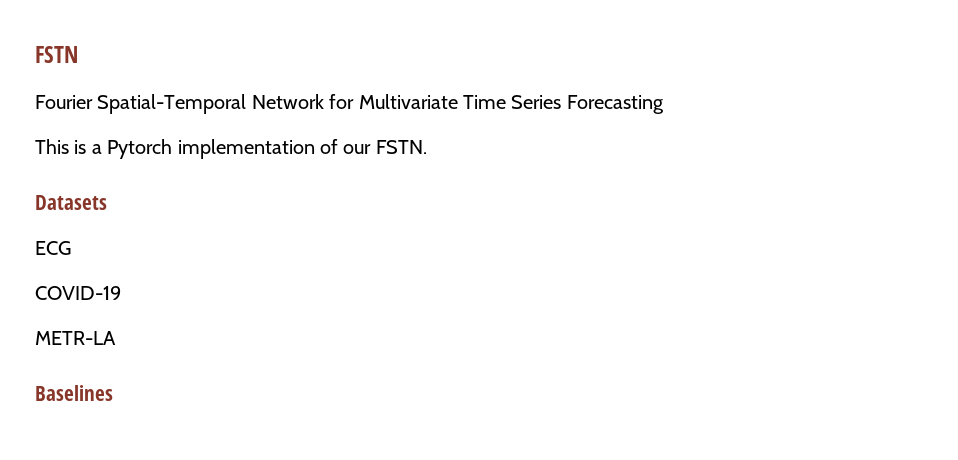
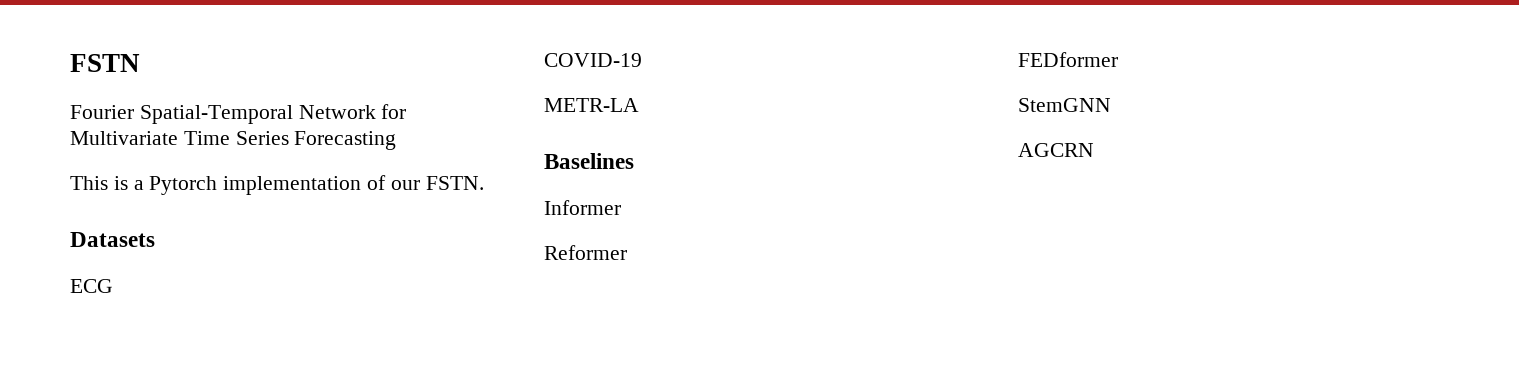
+ Informer
+ Reformer
+ FEDformer
+ StemGNN
+ AGCRN

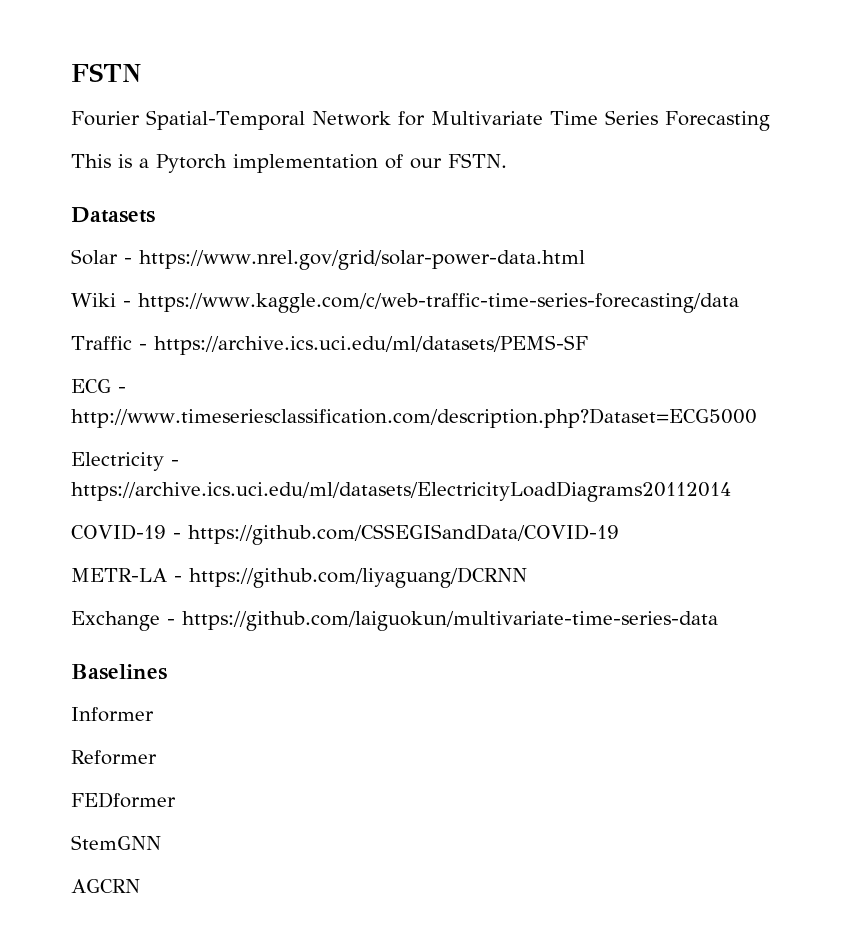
- ECG
+ Solar - https://www.nrel.gov/grid/solar-power-data.html
+ Wiki - https://www.kaggle.com/c/web-traffic-time-series-forecasting/data
+ Traffic - https://archive.ics.uci.edu/ml/datasets/PEMS-SF
+ ECG - http://www.timeseriesclassification.com/description.php?Dataset=ECG5000
+ Electricity - https://archive.ics.uci.edu/ml/datasets/ElectricityLoadDiagrams20112014
- COVID-19
+ COVID-19 - https://github.com/CSSEGISandData/COVID-19
- METR-LA
+ METR-LA - https://github.com/liyaguang/DCRNN
+ Exchange - https://github.com/laiguokun/multivariate-time-series-data

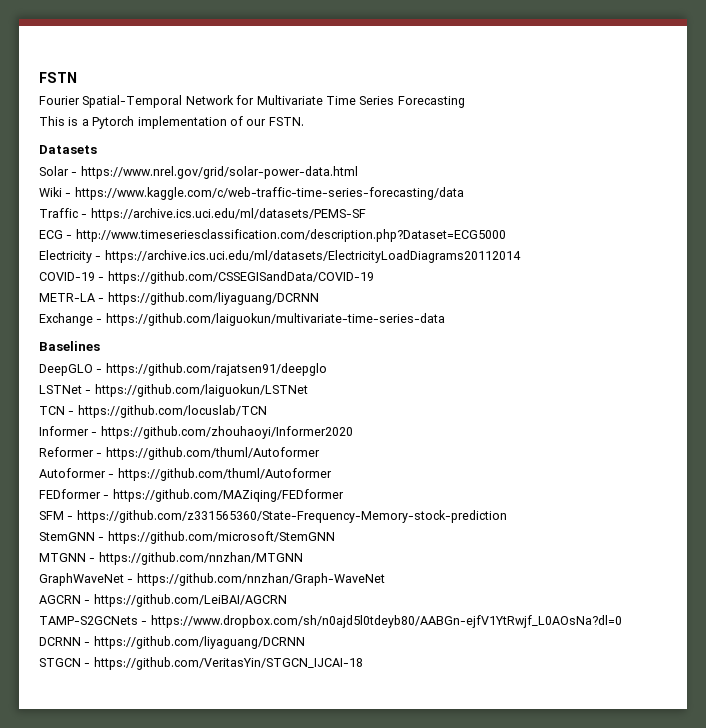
+ DeepGLO - https://github.com/rajatsen91/deepglo
+ LSTNet - https://github.com/laiguokun/LSTNet
+ TCN - https://github.com/locuslab/TCN
- Informer
+ Informer - https://github.com/zhouhaoyi/Informer2020
- Reformer
- FEDformer
- StemGNN
- AGCRN
+ Reformer - https://github.com/thuml/Autoformer
+ Autoformer - https://github.com/thuml/Autoformer
+ FEDformer - https://github.com/MAZiqing/FEDformer
+ SFM - https://github.com/z331565360/State-Frequency-Memory-stock-prediction
+ StemGNN - https://github.com/microsoft/StemGNN
+ MTGNN - https://github.com/nnzhan/MTGNN
+ GraphWaveNet - https://github.com/nnzhan/Graph-WaveNet
+ AGCRN - https://github.com/LeiBAI/AGCRN
+ TAMP-S2GCNets - https://www.dropbox.com/sh/n0ajd5l0tdeyb80/AABGn-ejfV1YtRwjf_L0AOsNa?dl=0
+ DCRNN - https://github.com/liyaguang/DCRNN
+ STGCN - https://github.com/VeritasYin/STGCN_IJCAI-18

